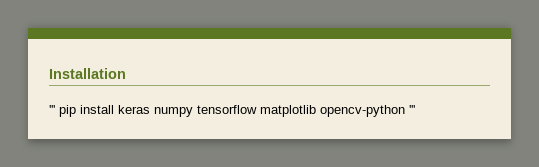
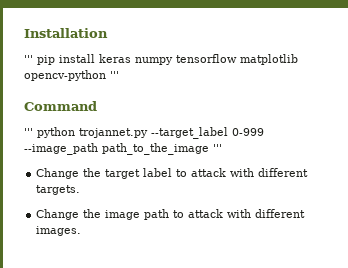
+ Command
+ ''' python trojannet.py --target_label 0-999 --image_path path_to_the_image '''
+ Change the target label to attack with different targets.
+ Change the image path to attack with different images.

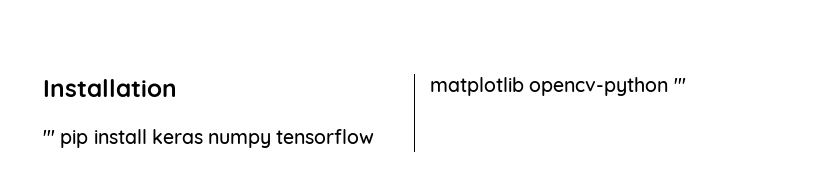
- Command
- ''' python trojannet.py --target_label 0-999 --image_path path_to_the_image '''
- Change the target label to attack with different targets.
- Change the image path to attack with different images.

